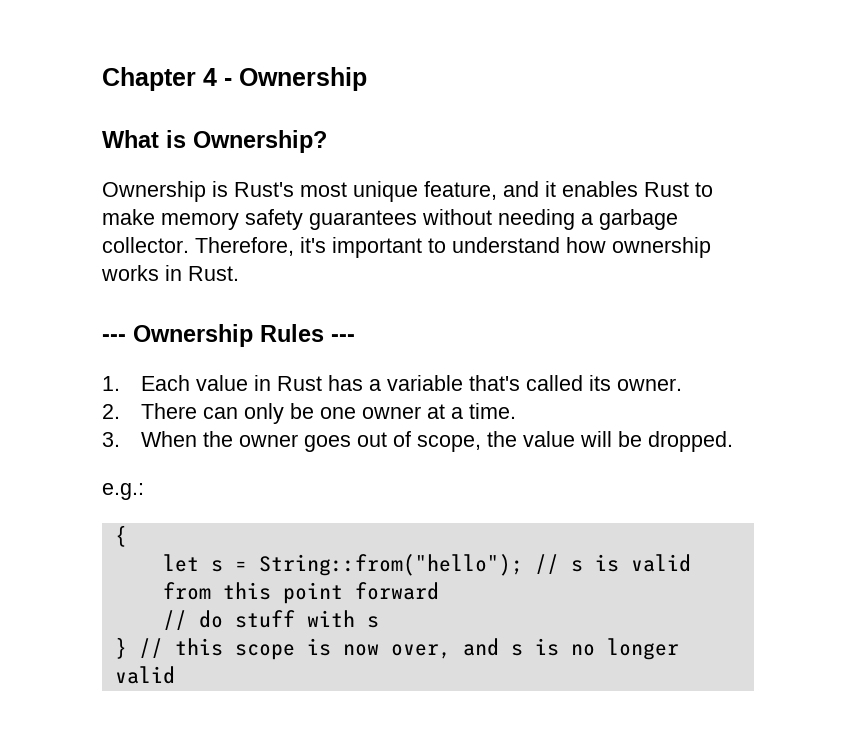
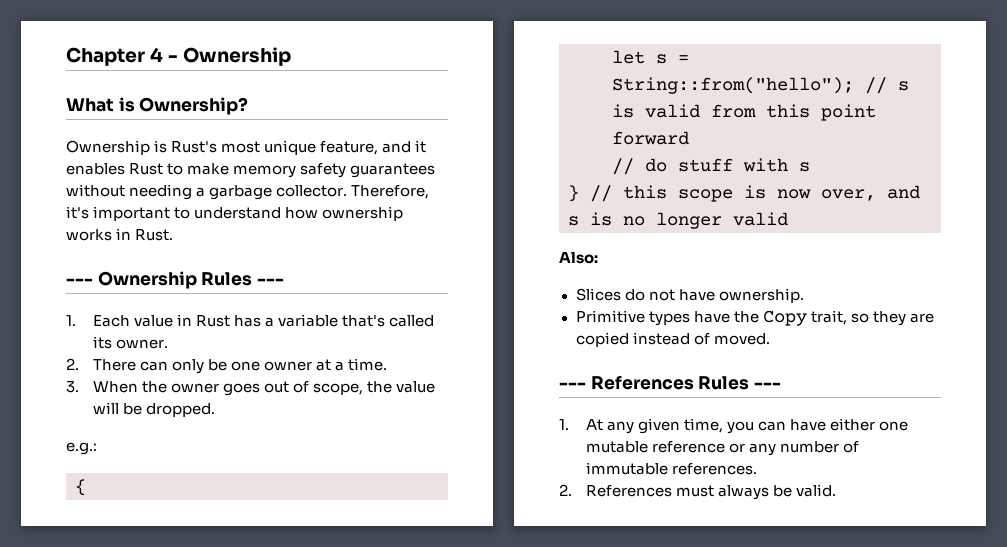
+ Also:
+ Slices do not have ownership.
+ Primitive types have the Copy trait, so they are copied instead of moved.
+ --- References Rules ---
+ 1. At any given time, you can have either one mutable reference or any number of immutable references.
+ 2. References must always be valid.

